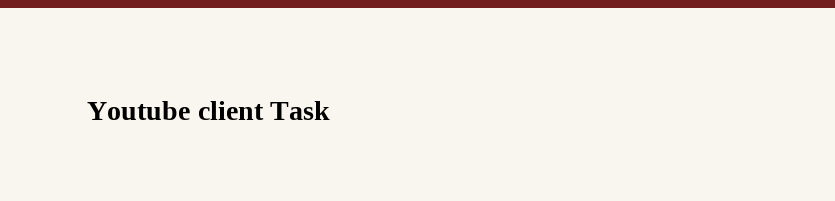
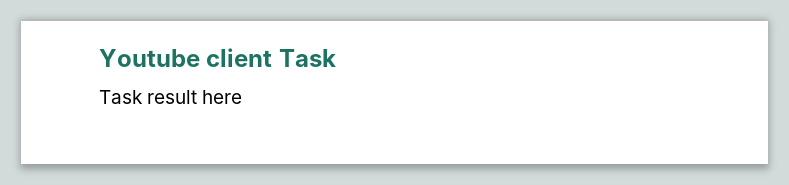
+ Task result here

